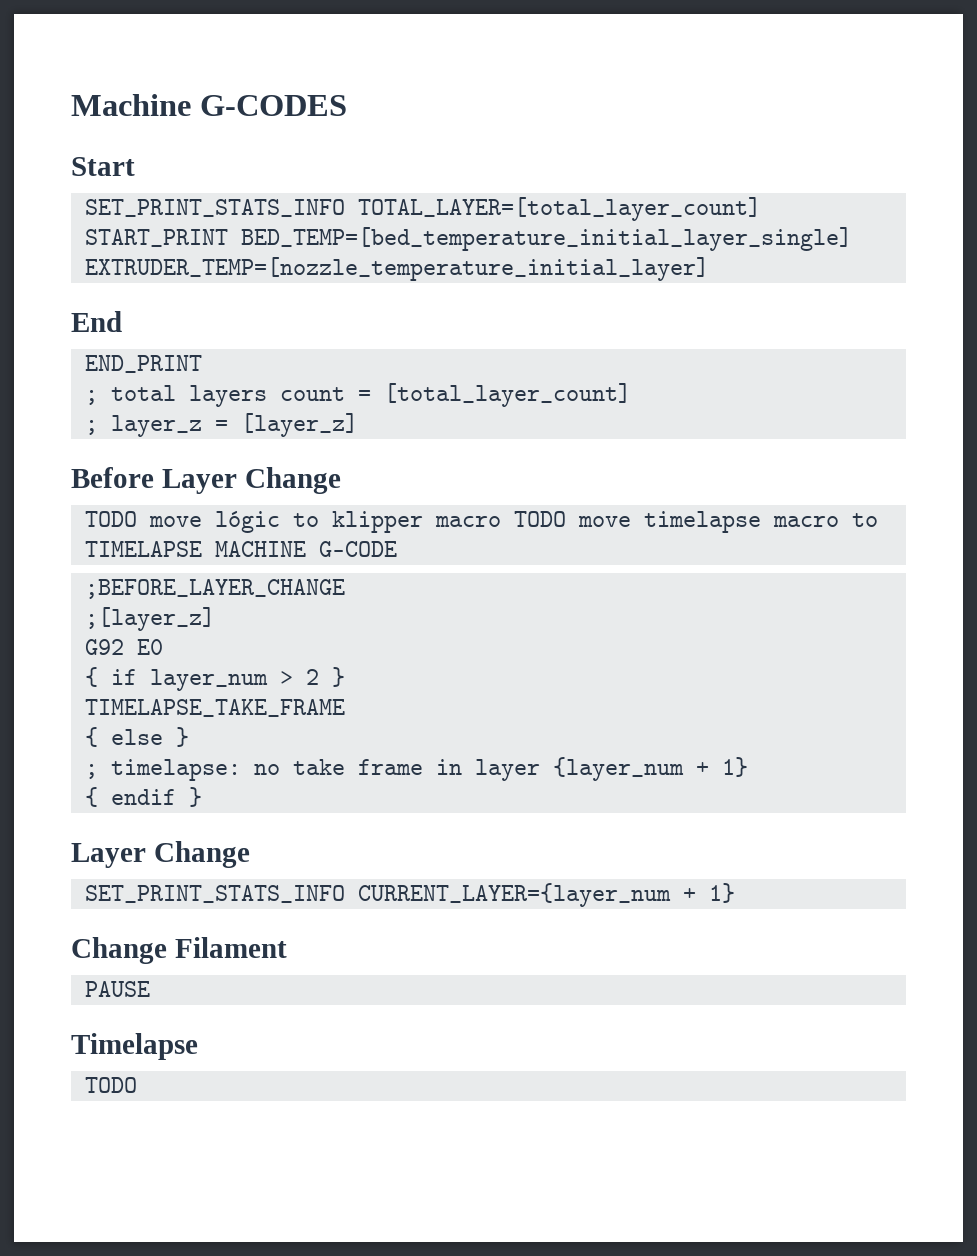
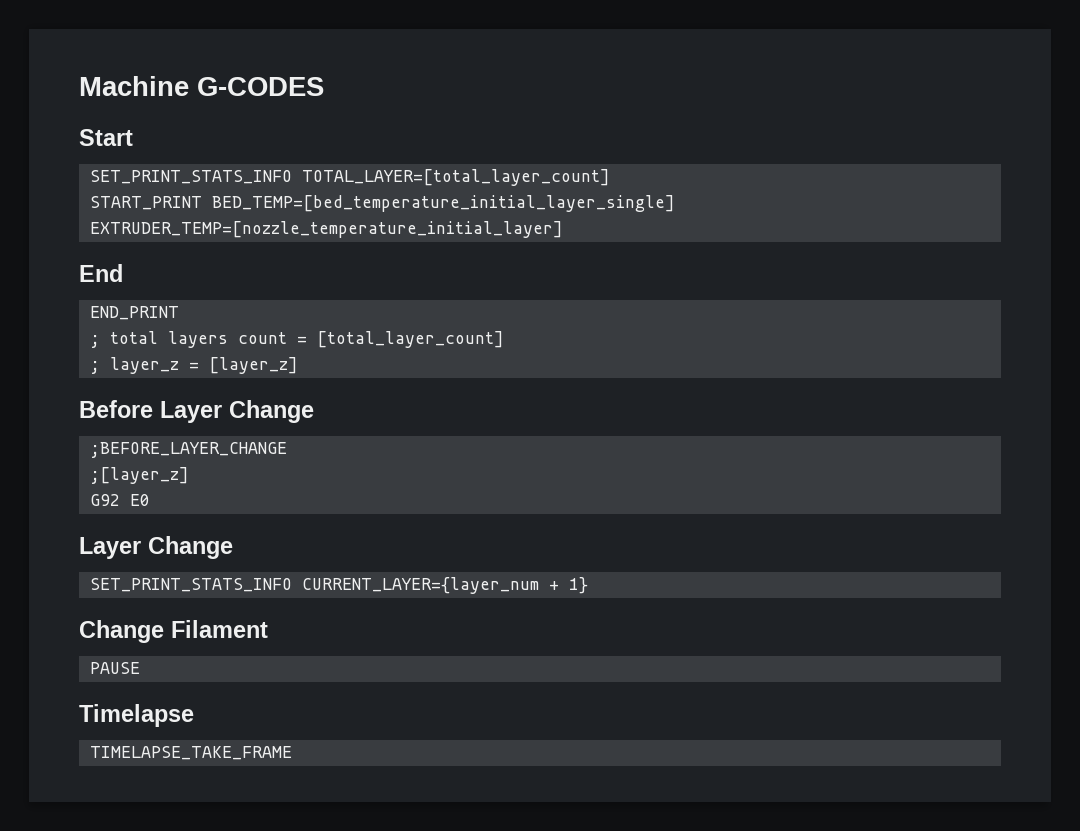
- TODO move lógic to klipper macro TODO move timelapse macro to TIMELAPSE MACHINE G-CODE
  ;BEFORE_LAYER_CHANGE
  ;[layer_z]
  G92 E0
- { if layer_num > 2 }
- TIMELAPSE_TAKE_FRAME
- { else }
- ; timelapse: no take frame in layer {layer_num + 1}
- { endif }
  Timelapse
- TODO
+ TIMELAPSE_TAKE_FRAME

